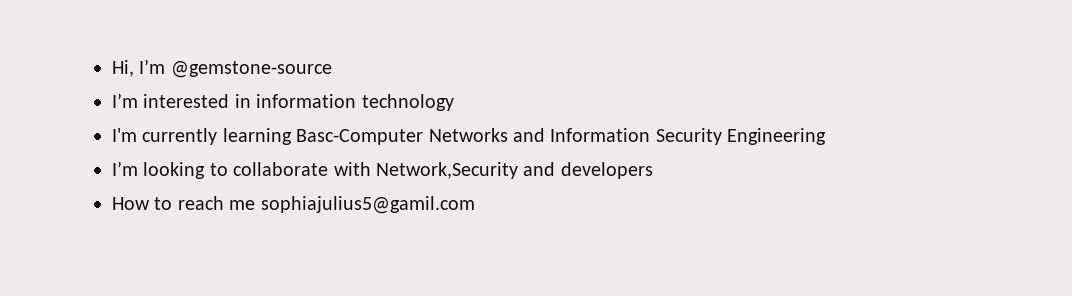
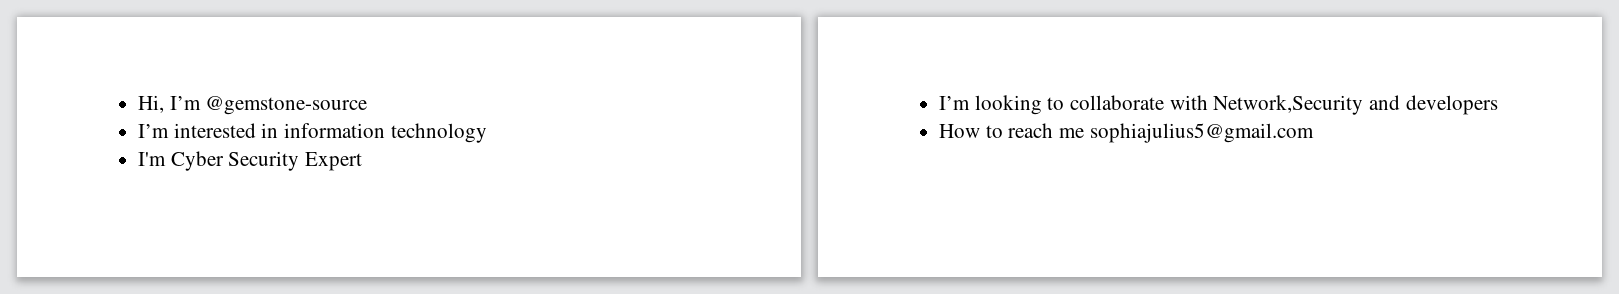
- I'm currently learning Basc-Computer Networks and Information Security Engineering
+ I'm Cyber Security Expert
- How to reach me sophiajulius5@gamil.com
+ How to reach me sophiajulius5@gmail.com

